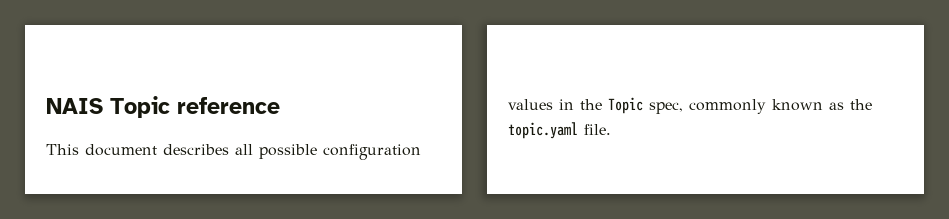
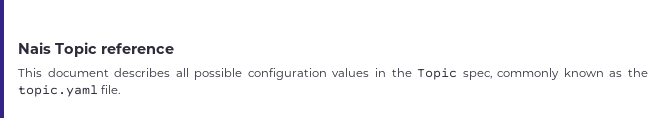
- NAIS Topic reference
+ Nais Topic reference

